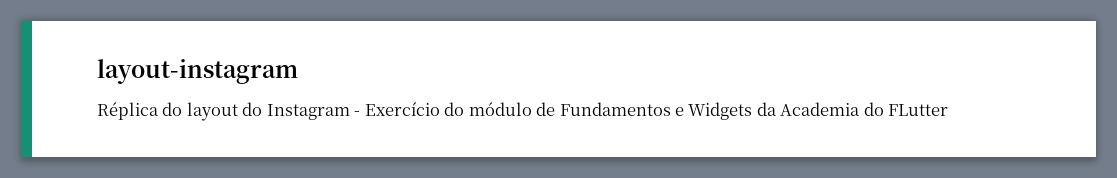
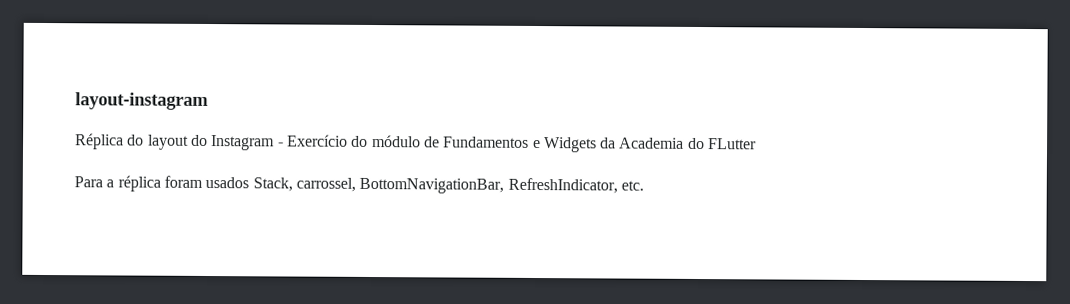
+ Para a réplica foram usados Stack, carrossel, BottomNavigationBar, RefreshIndicator, etc.

